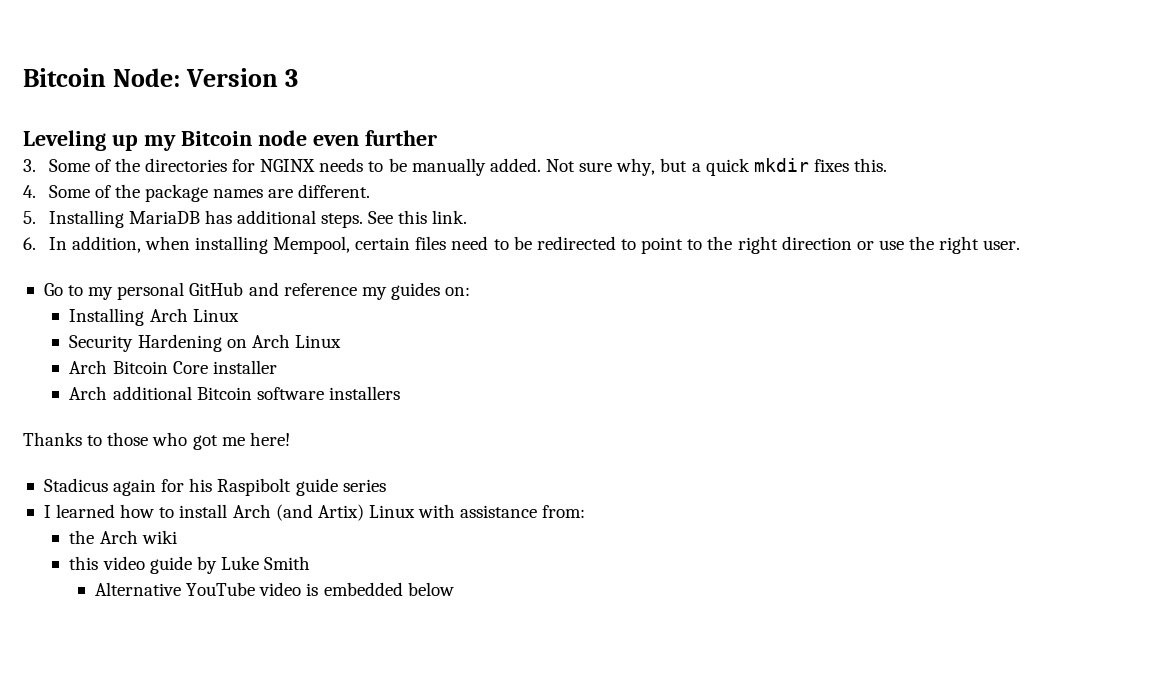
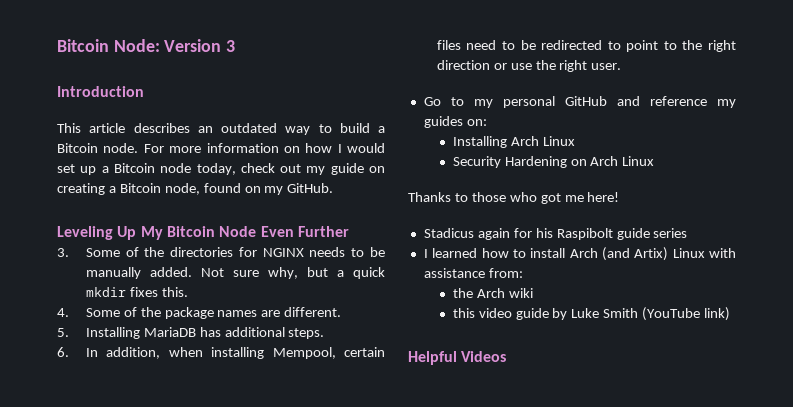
- Leveling up my Bitcoin node even further
+ Introduction
+ This article describes an outdated way to build a Bitcoin node. For more information on how I would set up a Bitcoin node today, check out my guide on creating a Bitcoin node, found on my GitHub.
+ Leveling Up My Bitcoin Node Even Further
- See this link.
- Arch Bitcoin Core installer
- Arch additional Bitcoin software installers
- this video guide by Luke Smith
- Alternative YouTube video is embedded below
+ this video guide by Luke Smith (YouTube link)
+ Helpful Videos

